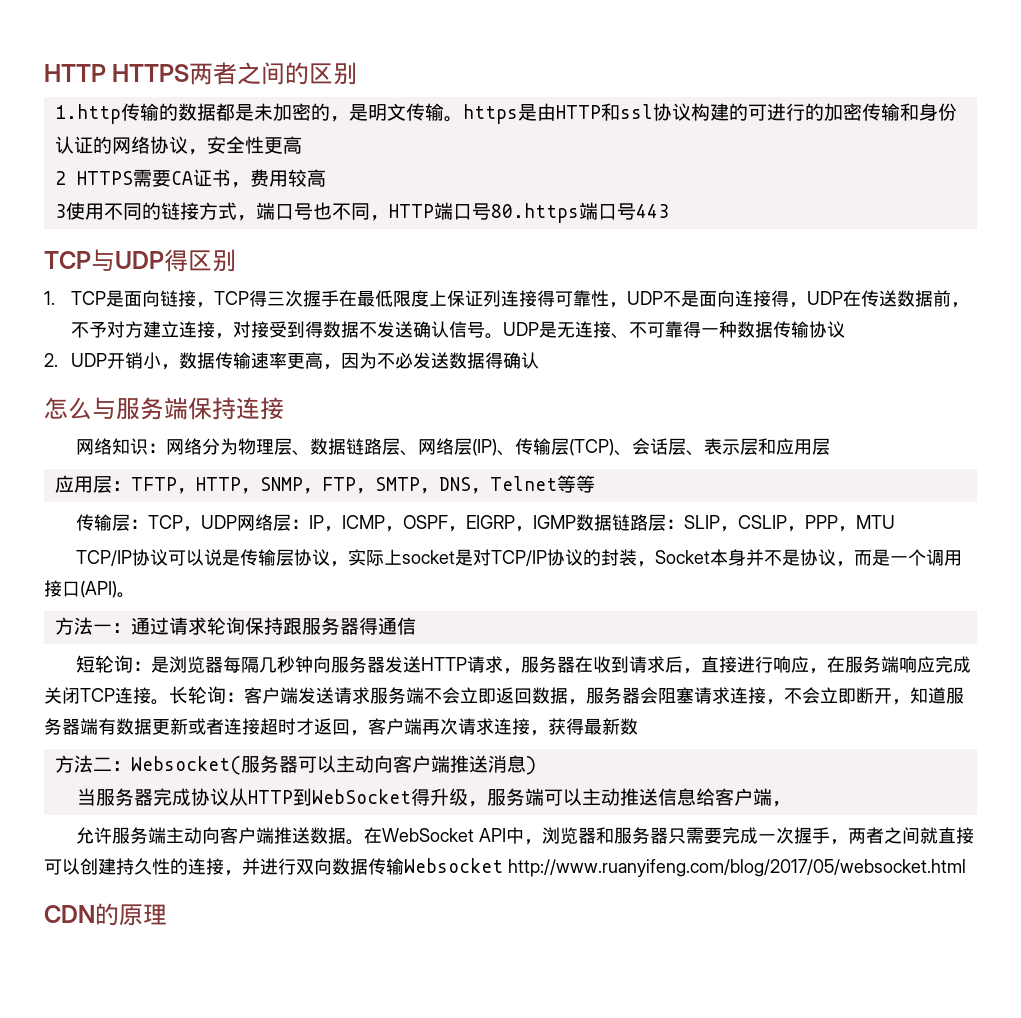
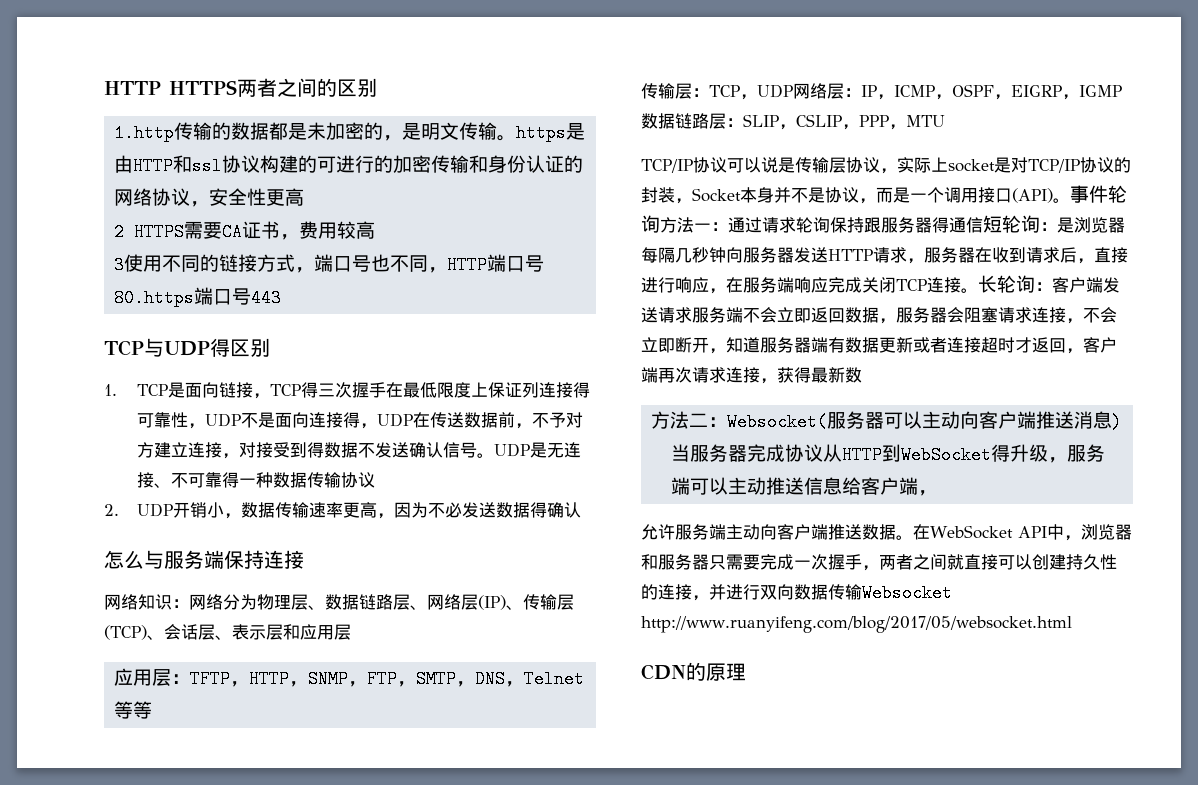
- TCP/IP协议可以说是传输层协议，实际上socket是对TCP/IP协议的封装，Socket本身并不是协议，而是一个调用接口(API)。
- 方法一：
+ TCP/IP协议可以说是传输层协议，实际上socket是对TCP/IP协议的封装，Socket本身并不是协议，而是一个调用接口(API)。事件轮询方法一：
- 通过请求轮询保持跟服务器得通信
- 短轮询：
+ 通过请求轮询保持跟服务器得通信短轮询：

